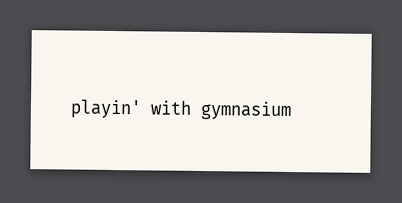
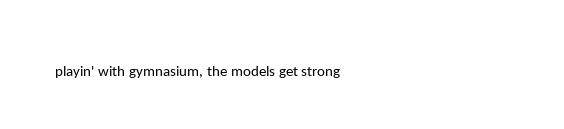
- playin' with gymnasium
+ playin' with gymnasium, the models get strong

